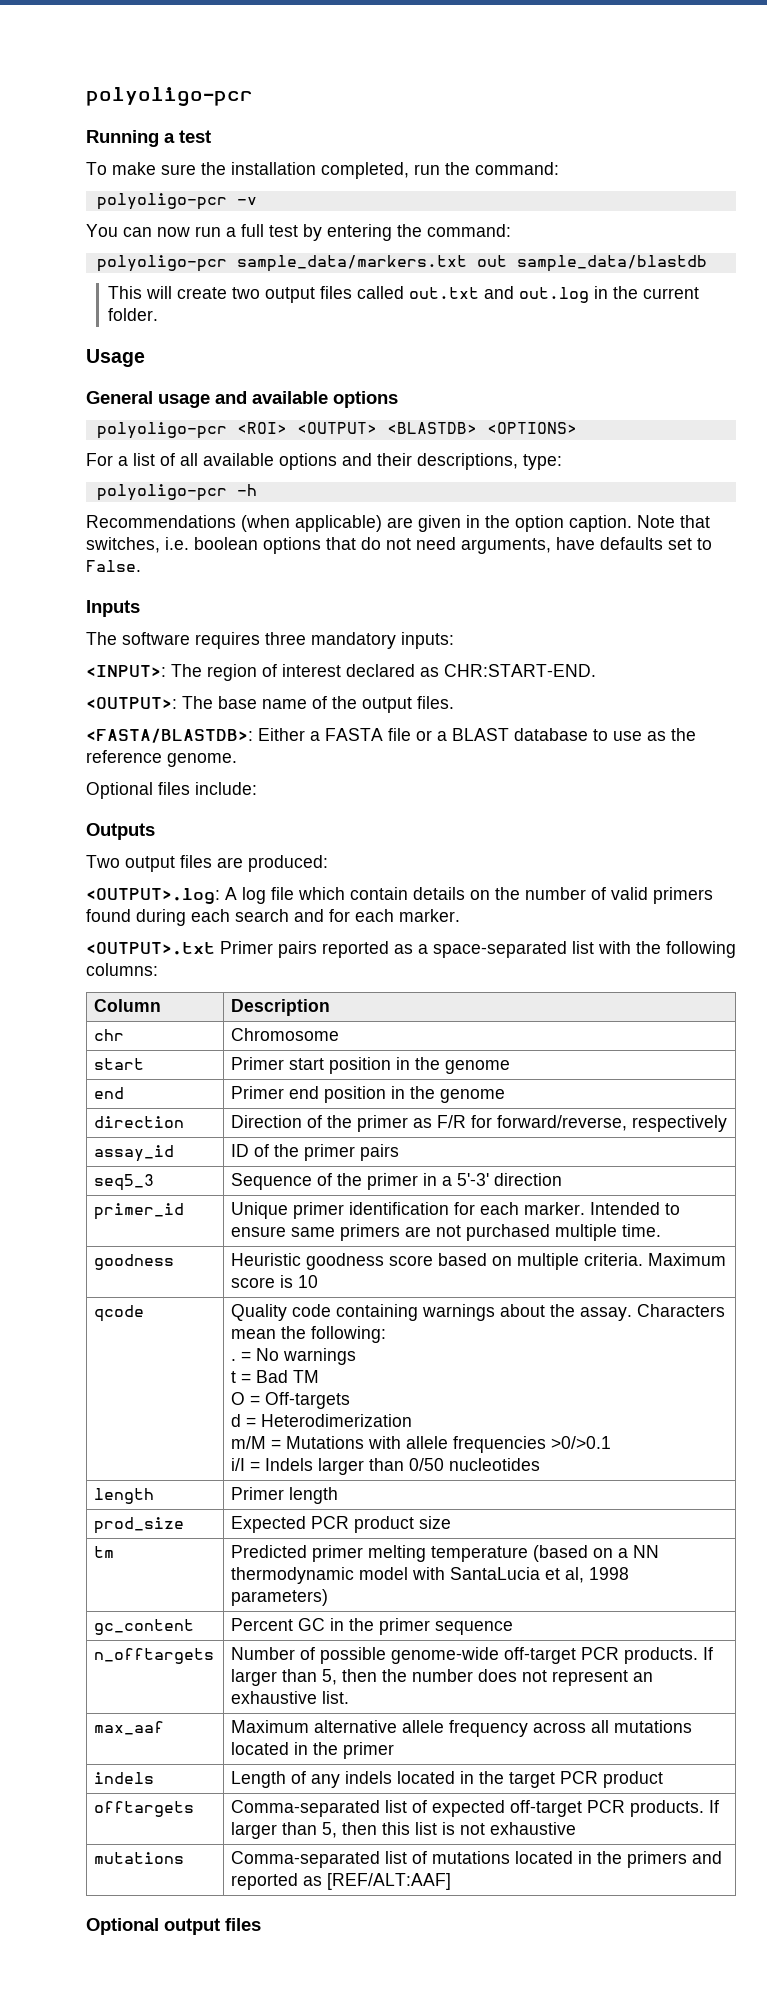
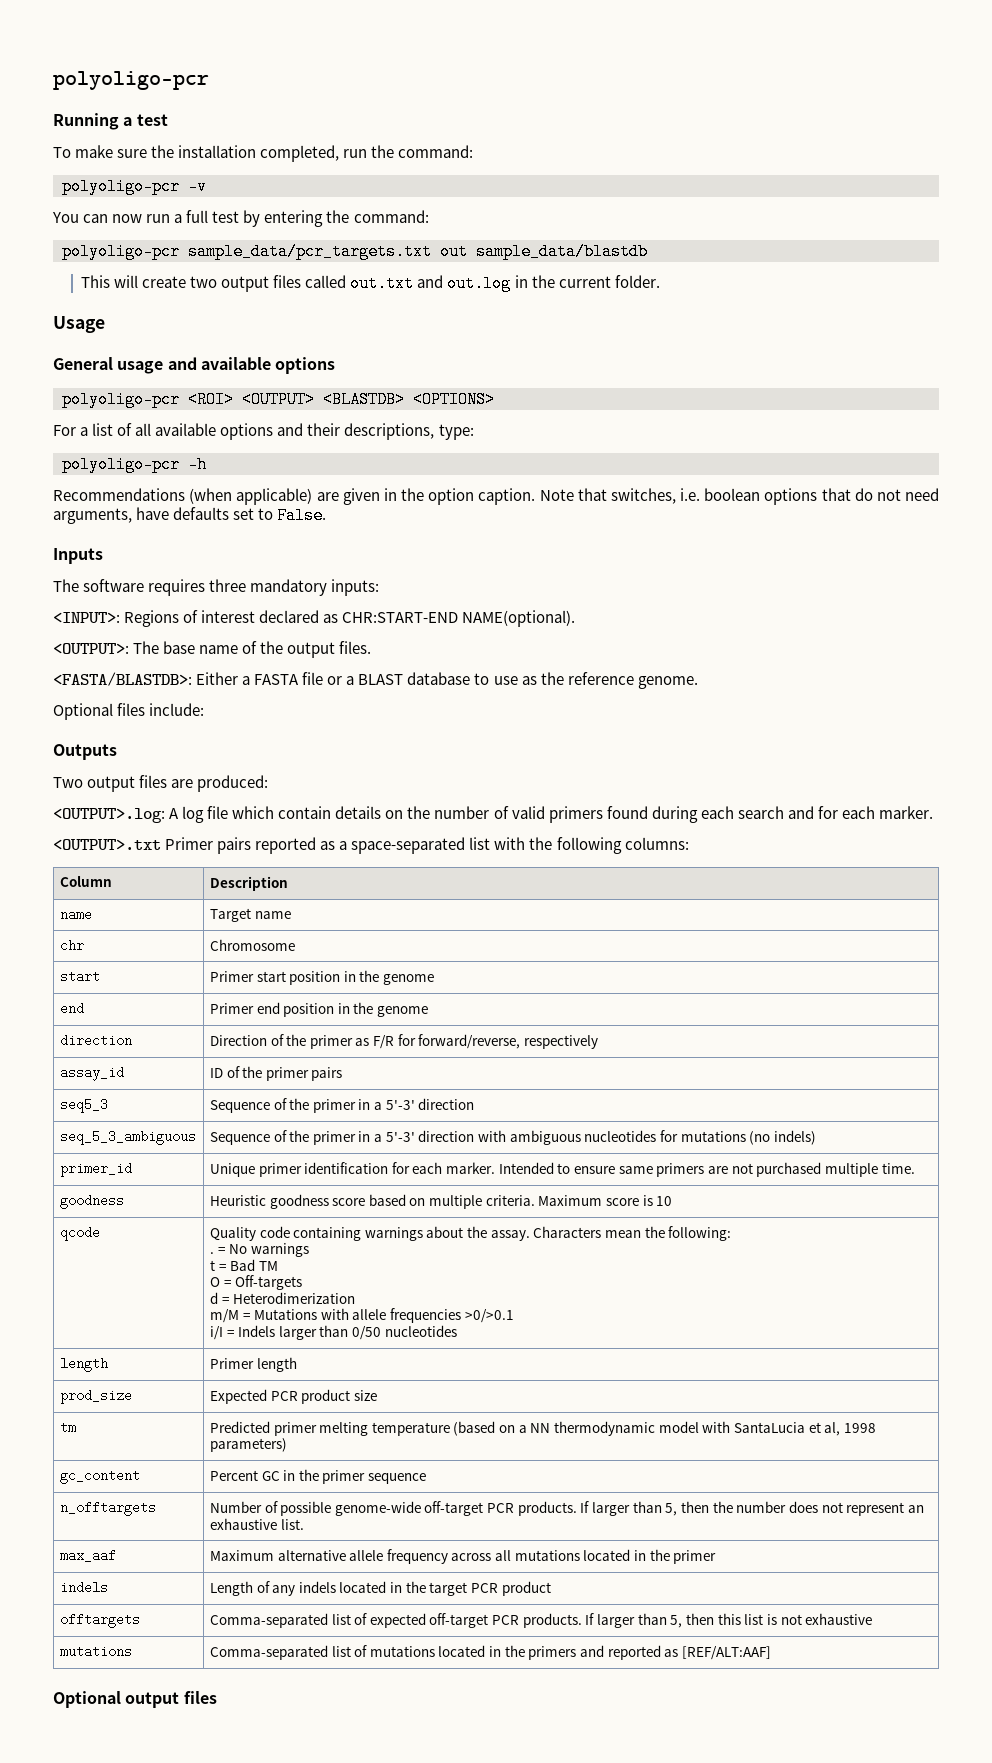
- polyoligo-pcr sample_data/markers.txt out sample_data/blastdb
+ polyoligo-pcr sample_data/pcr_targets.txt out sample_data/blastdb
- <INPUT>: The region of interest declared as CHR:START-END.
+ <INPUT>: Regions of interest declared as CHR:START-END NAME(optional).
+ name | Target name
+ seq_5_3_ambiguous | Sequence of the primer in a 5'-3' direction with ambiguous nucleotides for mutations (no indels)

